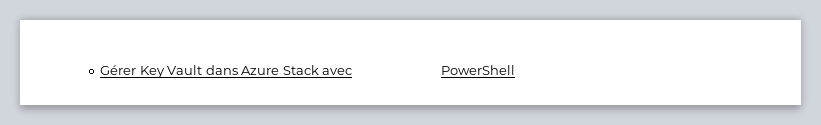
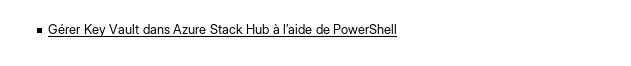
- Gérer Key Vault dans Azure Stack avec PowerShell
+ Gérer Key Vault dans Azure Stack Hub à l’aide de PowerShell

